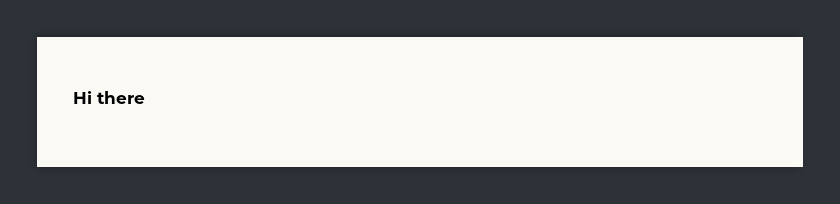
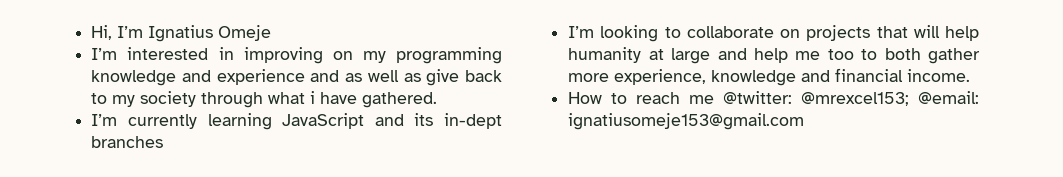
- Hi there
+ Hi, I’m Ignatius Omeje
+ I’m interested in improving on my programming knowledge and experience and as well as give back to my society through what i have gathered.
+ I’m currently learning JavaScript and its in-dept branches
+ I’m looking to collaborate on projects that will help humanity at large and help me too to both gather more experience, knowledge and financial income.
+ How to reach me @twitter: @mrexcel153; @email: ignatiusomeje153@gmail.com

